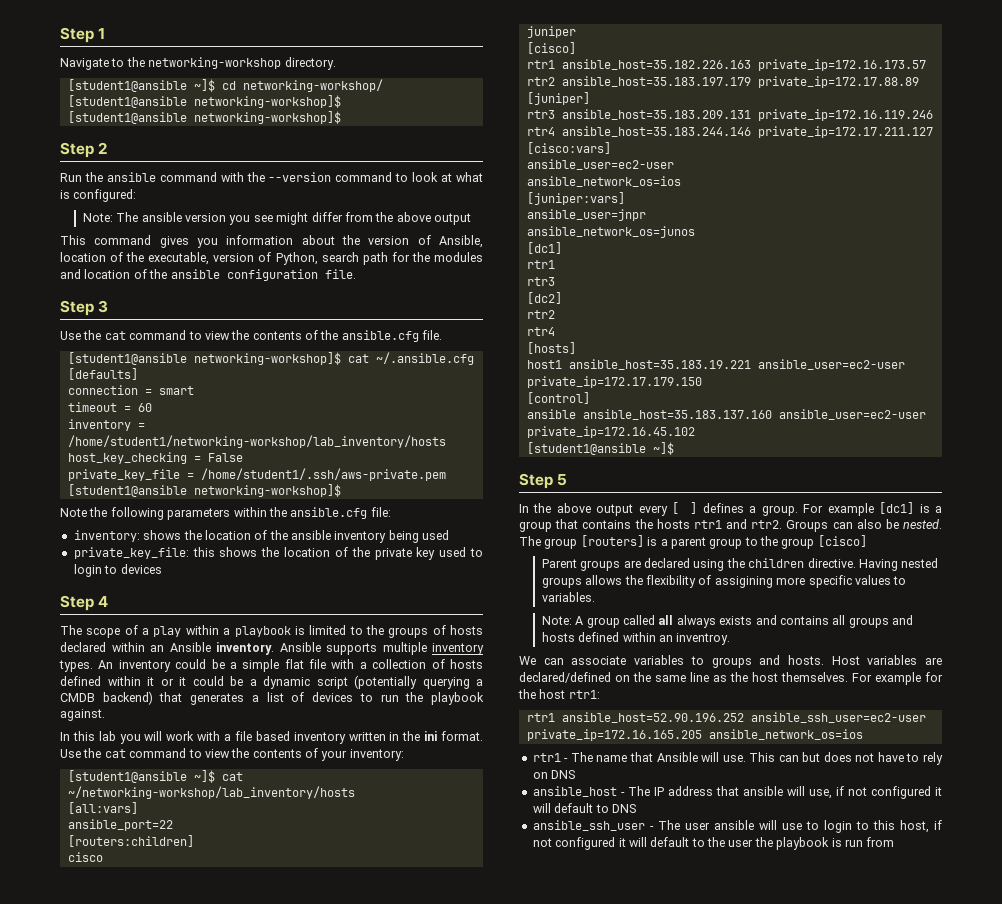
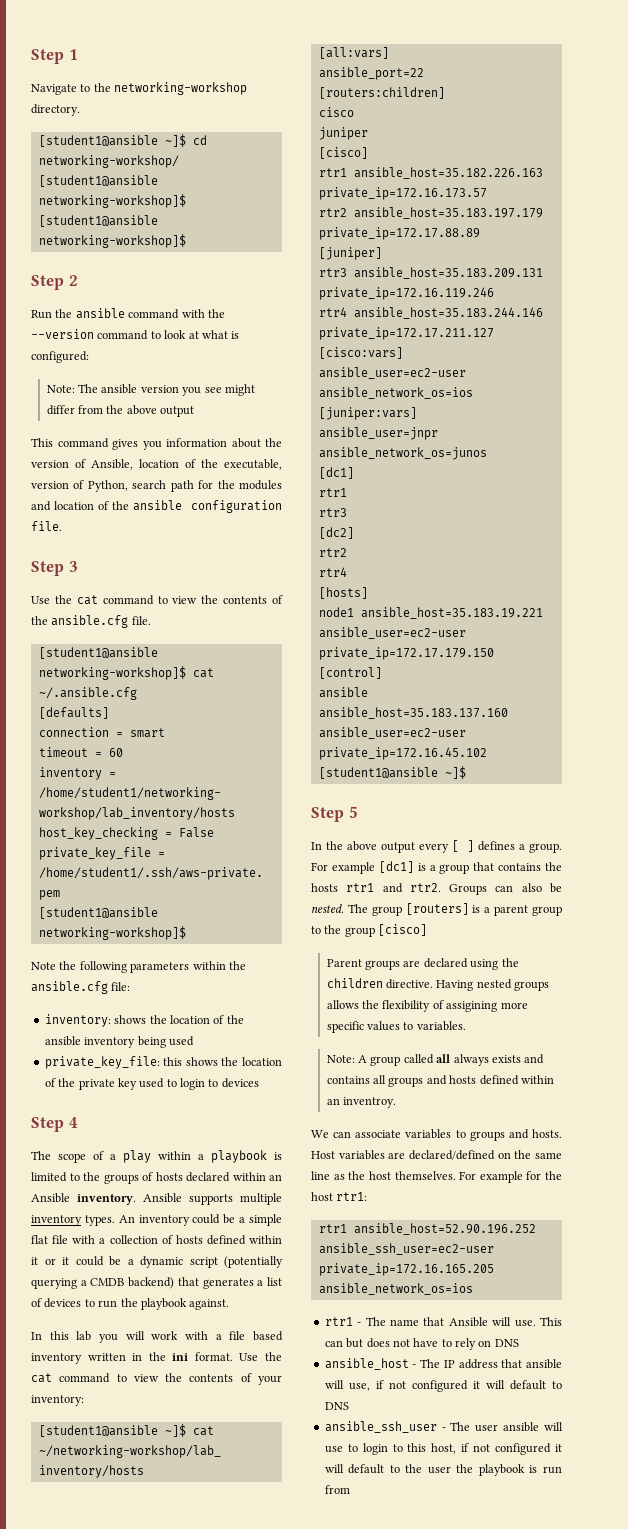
- host1 ansible_host=35.183.19.221 ansible_user=ec2-user private_ip=172.17.179.150
+ node1 ansible_host=35.183.19.221 ansible_user=ec2-user private_ip=172.17.179.150

